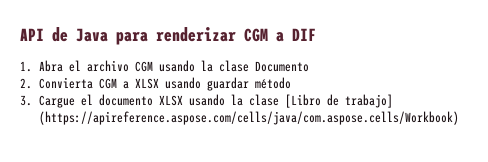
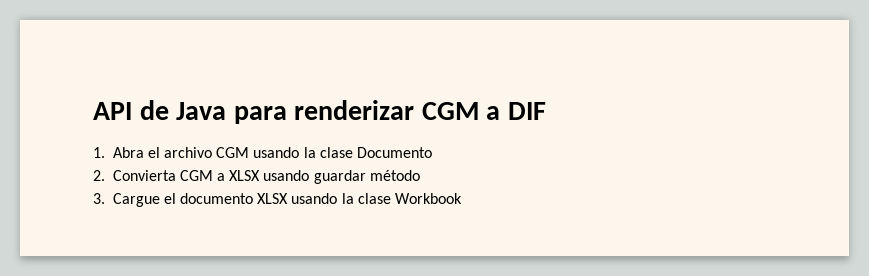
- 3. Cargue el documento XLSX usando la clase [Libro de trabajo] (https://apireference.aspose.com/cells/java/com.aspose.cells/Workbook)
+ 3. Cargue el documento XLSX usando la clase Workbook

